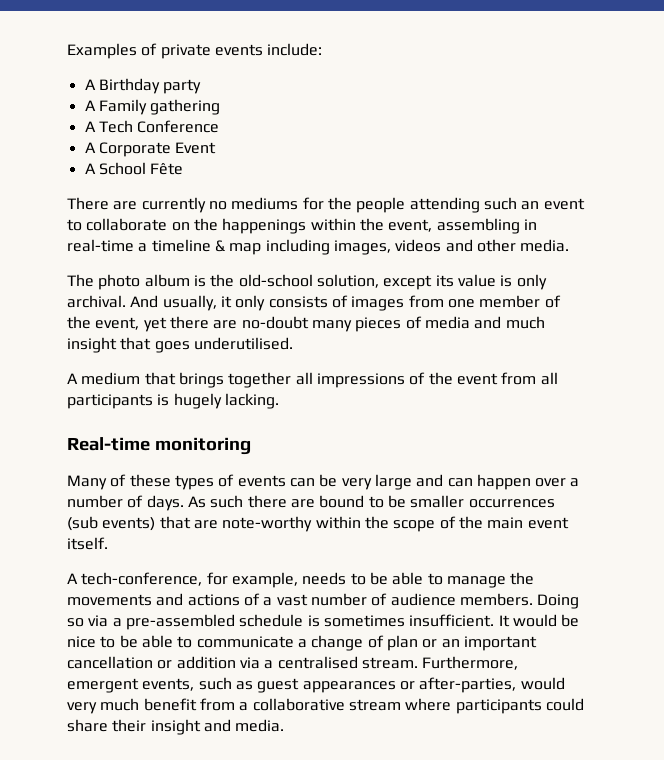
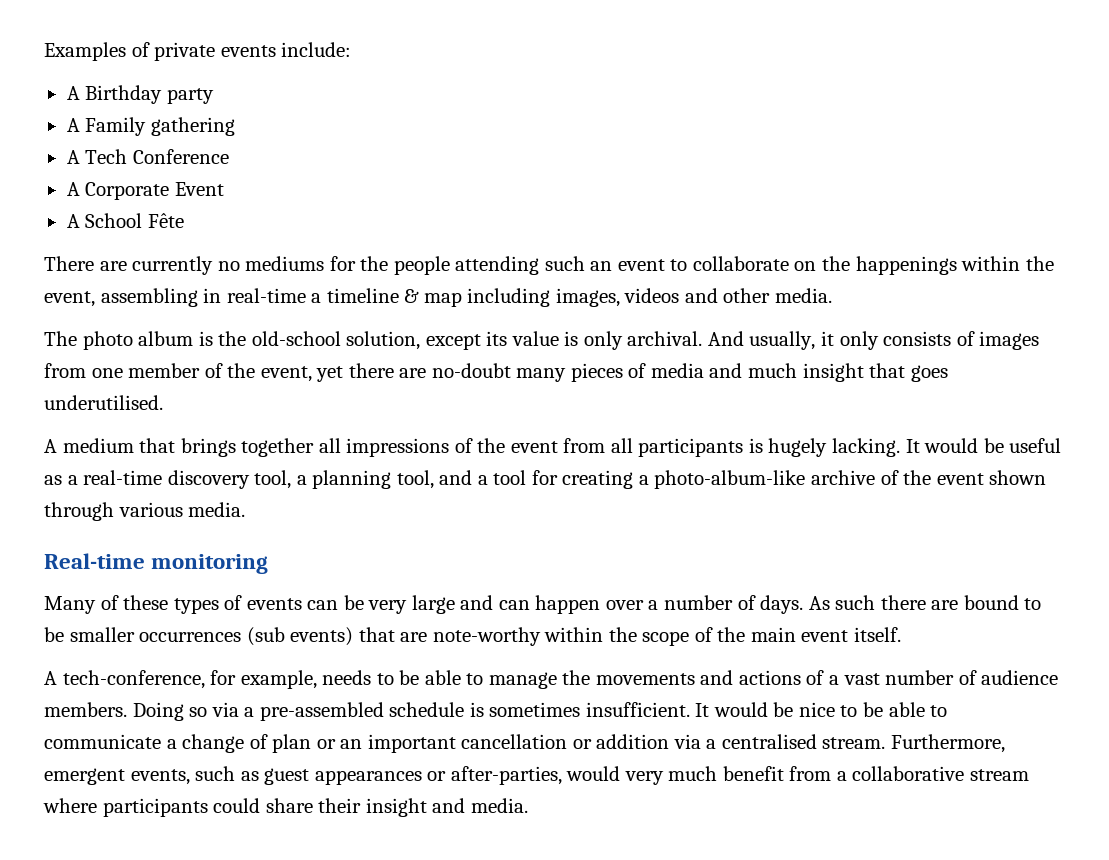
+ It would be useful as a real-time discovery tool, a planning tool, and a tool for creating a photo-album-like archive of the event shown through various media.

